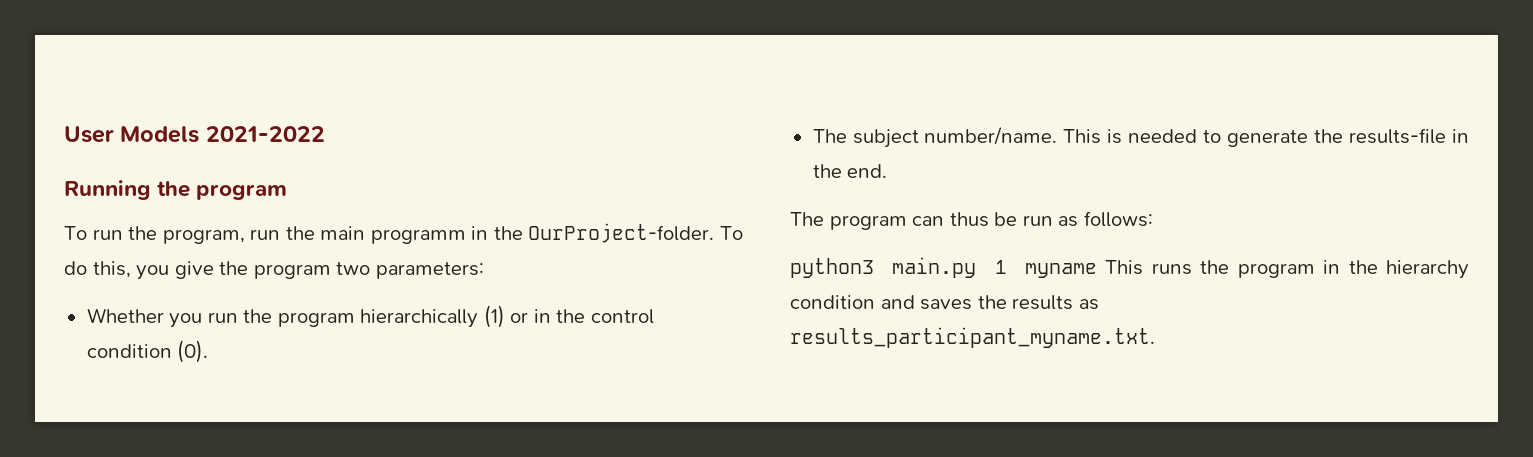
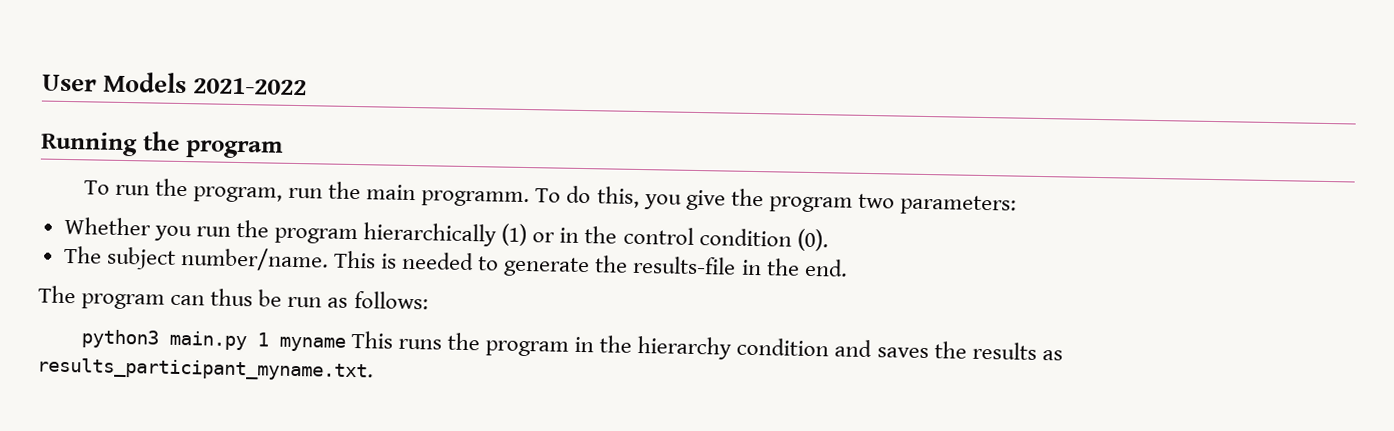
- To run the program, run the main programm in the OurProject-folder.
+ To run the program, run the main programm.

